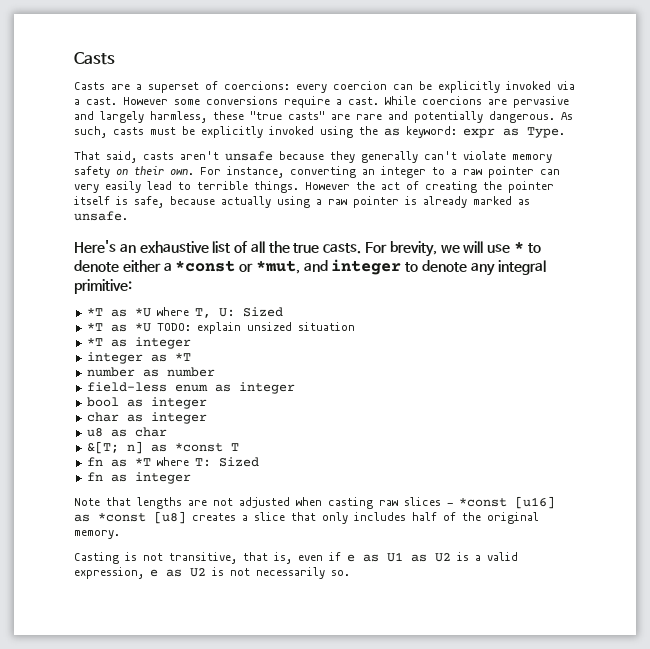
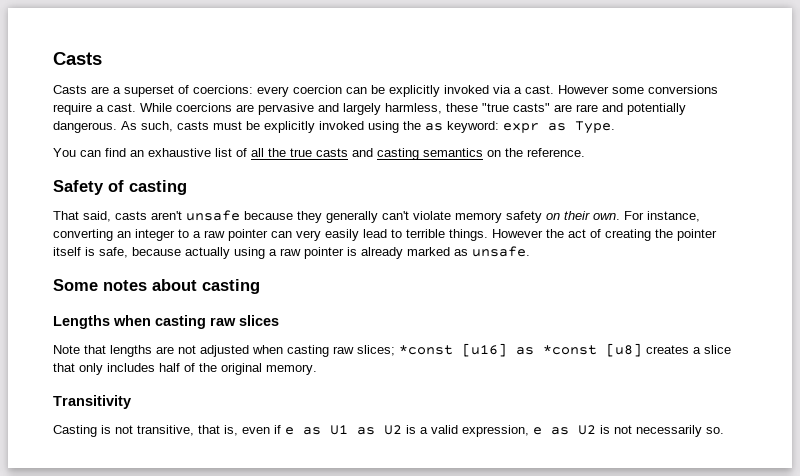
+ You can find an exhaustive list of all the true casts and casting semantics on the reference.
+ Safety of casting
- Here's an exhaustive list of all the true casts. For brevity, we will use * to denote either a *const or *mut, and integer to denote any integral primitive:
- *T as *U where T, U: Sized
- *T as *U TODO: explain unsized situation
- *T as integer
- integer as *T
- number as number
- field-less enum as integer
- bool as integer
- char as integer
- u8 as char
- &[T; n] as *const T
- fn as *T where T: Sized
- fn as integer
+ Some notes about casting
+ Lengths when casting raw slices
- Note that lengths are not adjusted when casting raw slices - *const [u16] as *const [u8] creates a slice that only includes half of the original memory.
+ Note that lengths are not adjusted when casting raw slices; *const [u16] as *const [u8] creates a slice that only includes half of the original memory.
+ Transitivity

